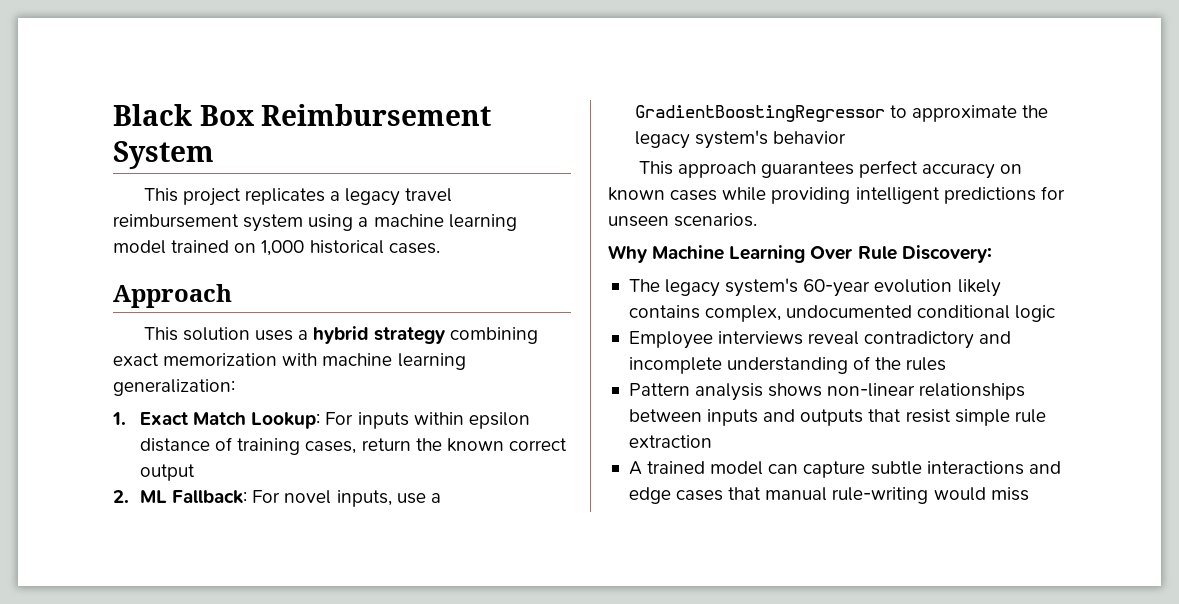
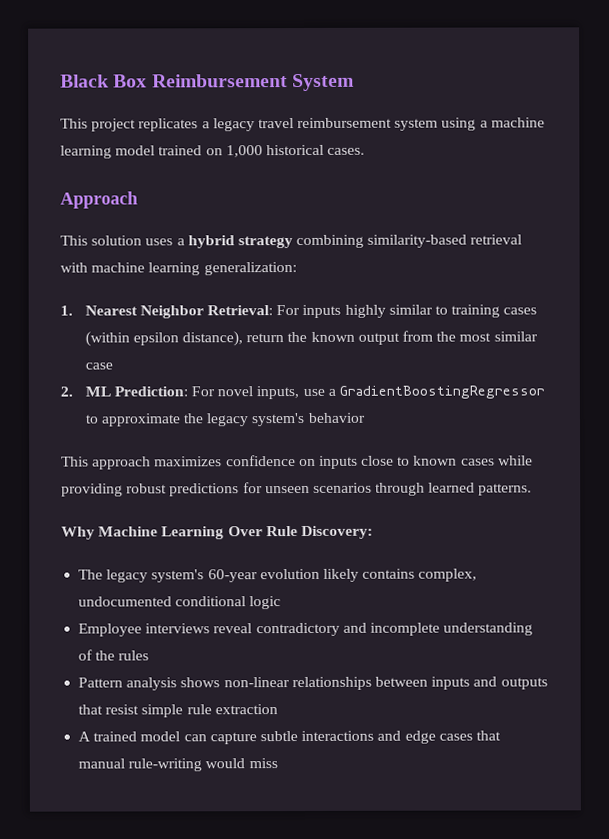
- This solution uses a hybrid strategy combining exact memorization with machine learning generalization:
+ This solution uses a hybrid strategy combining similarity-based retrieval with machine learning generalization:
- 1. Exact Match Lookup: For inputs within epsilon distance of training cases, return the known correct output
+ 1. Nearest Neighbor Retrieval: For inputs highly similar to training cases (within epsilon distance), return the known output from the most similar case
- 2. ML Fallback: For novel inputs, use a GradientBoostingRegressor to approximate the legacy system's behavior
+ 2. ML Prediction: For novel inputs, use a GradientBoostingRegressor to approximate the legacy system's behavior
- This approach guarantees perfect accuracy on known cases while providing intelligent predictions for unseen scenarios.
+ This approach maximizes confidence on inputs close to known cases while providing robust predictions for unseen scenarios through learned patterns.

